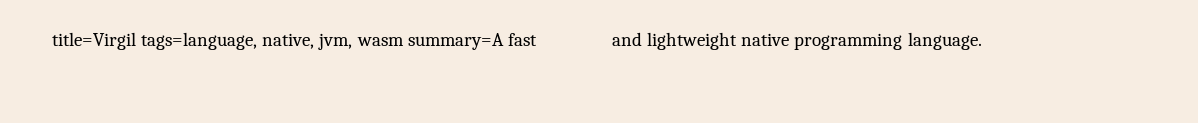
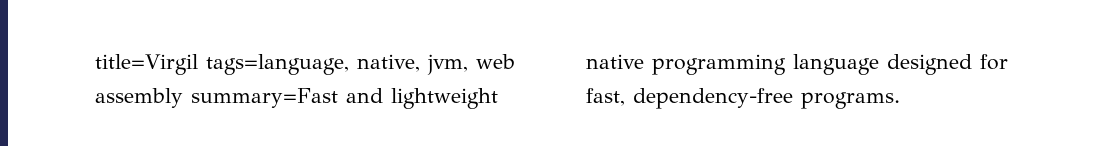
- title=Virgil tags=language, native, jvm, wasm summary=A fast and lightweight native programming language.
+ title=Virgil tags=language, native, jvm, web assembly summary=Fast and lightweight native programming language designed for fast, dependency-free programs.

